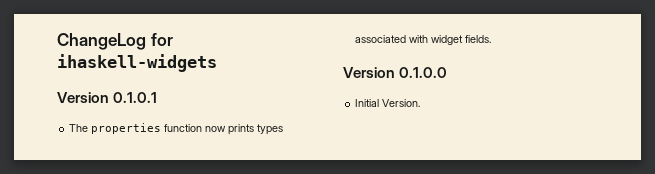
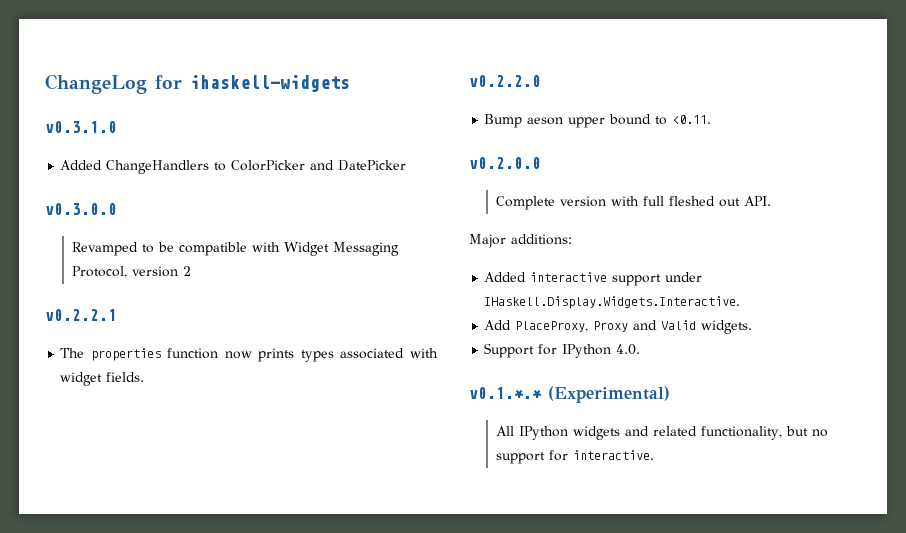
- Version 0.1.0.1
+ v0.3.1.0
+ Added ChangeHandlers to ColorPicker and DatePicker
+ v0.3.0.0
+ Revamped to be compatible with Widget Messaging Protocol, version 2
+ v0.2.2.1
- Version 0.1.0.0
- Initial Version.
+ v0.2.2.0
+ Bump aeson upper bound to <0.11.
+ v0.2.0.0
+ Complete version with full fleshed out API.
+ Major additions:
+ Added interactive support under IHaskell.Display.Widgets.Interactive.
+ Add PlaceProxy, Proxy and Valid widgets.
+ Support for IPython 4.0.
+ v0.1.*.* (Experimental)
+ All IPython widgets and related functionality, but no support for interactive.

